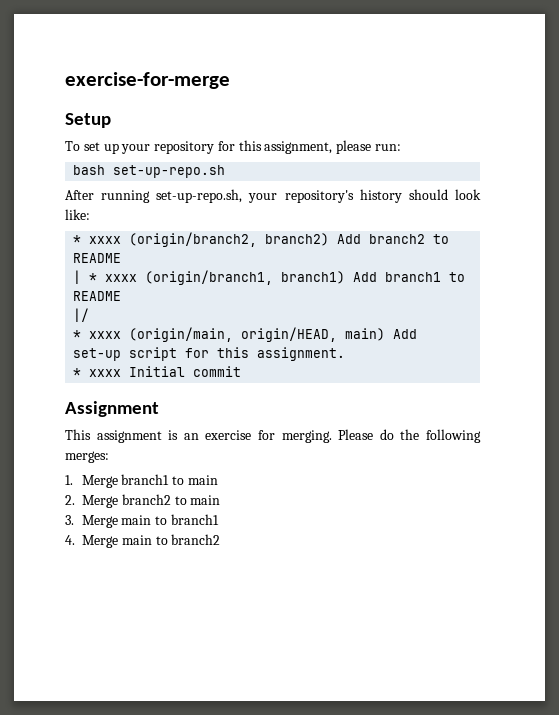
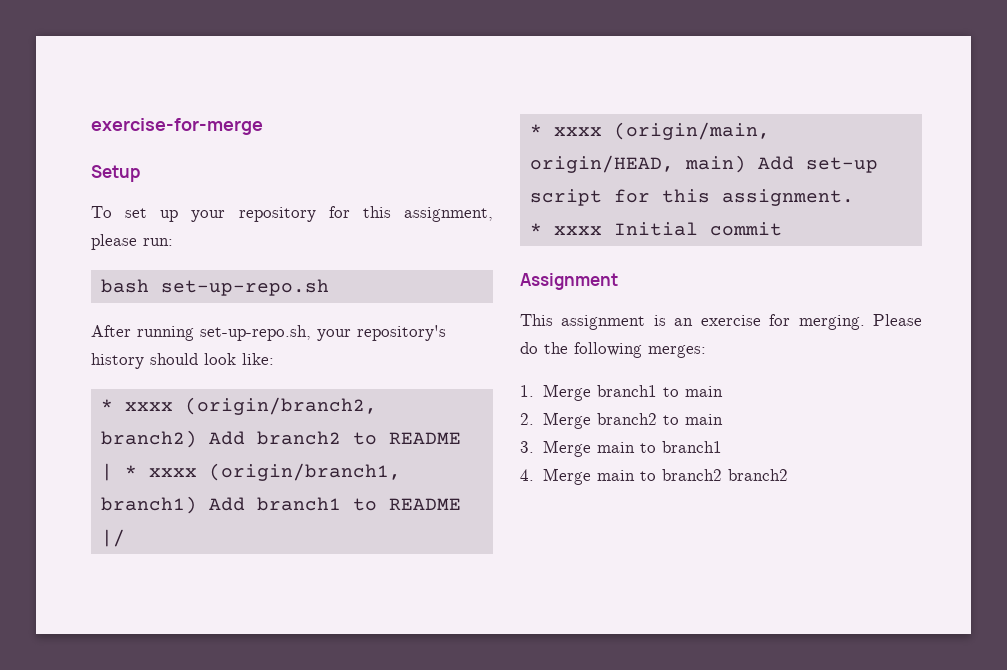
- 4. Merge main to branch2
+ 4. Merge main to branch2 branch2

